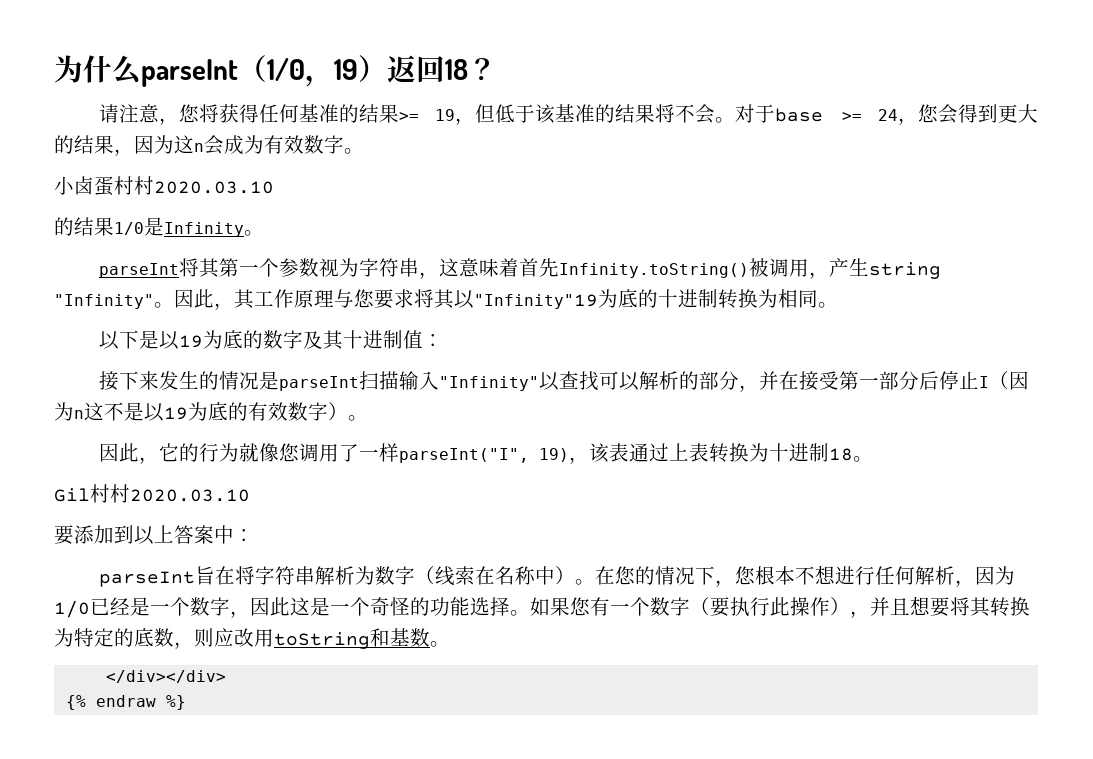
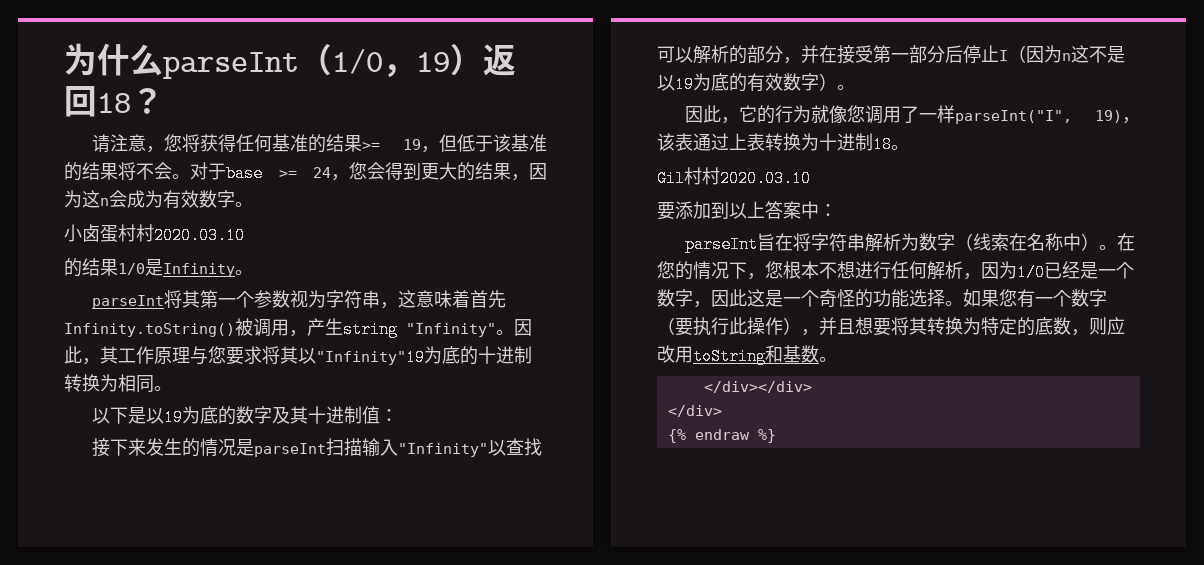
+ </div>

